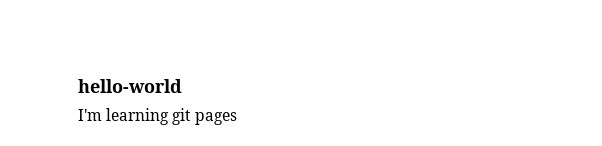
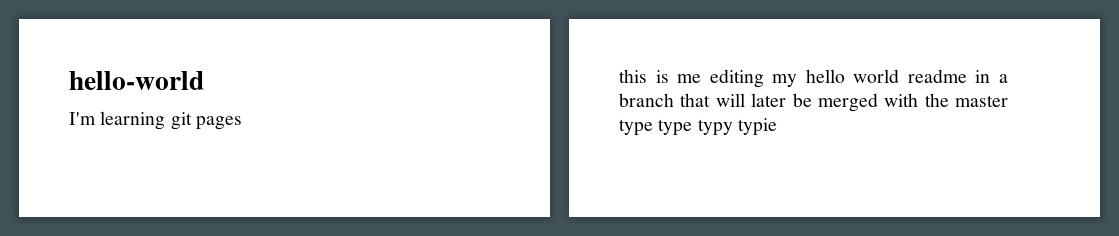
+ this is me editing my hello world readme in a branch that will later be merged with the master type type typy typie

